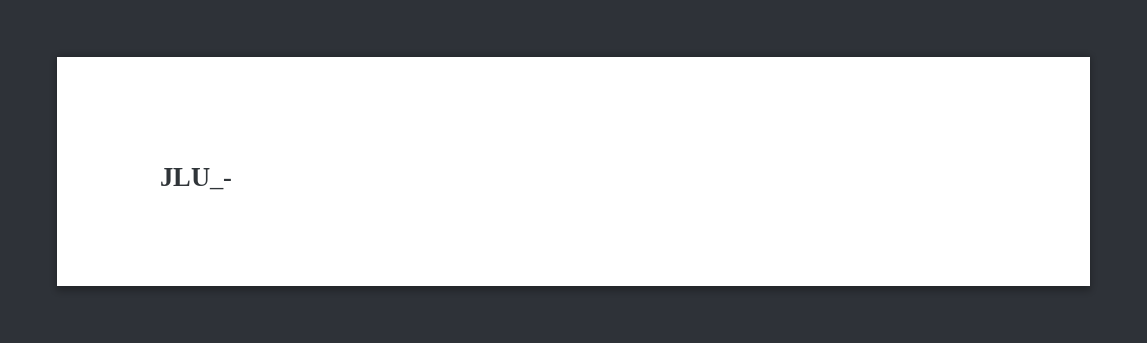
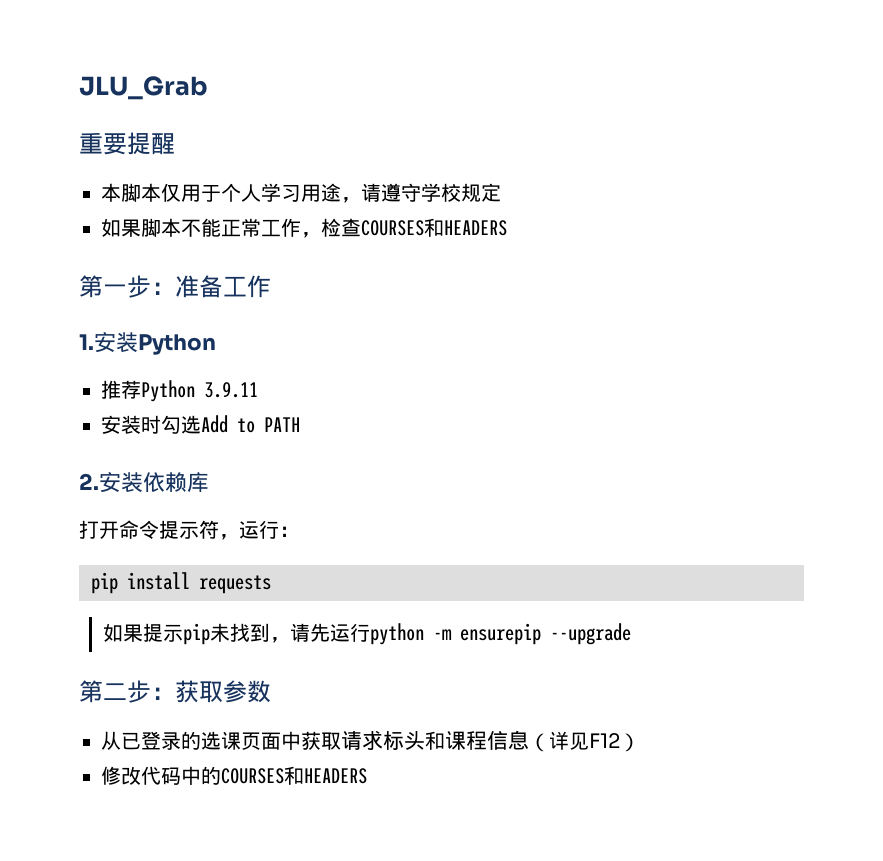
- JLU_-
+ JLU_Grab
+ 重要提醒
+ 本脚本仅用于个人学习用途，请遵守学校规定
+ 如果脚本不能正常工作，检查COURSES和HEADERS
+ 第一步：准备工作
+ 1.安装Python
+ 推荐Python 3.9.11
+ 安装时勾选Add to PATH
+ 2.安装依赖库
+ 打开命令提示符，运行：
+ pip install requests
+ 如果提示pip未找到，请先运行python -m ensurepip --upgrade
+ 第二步：获取参数
+ 从已登录的选课页面中获取请求标头和课程信息（详见F12）
+ 修改代码中的COURSES和HEADERS

